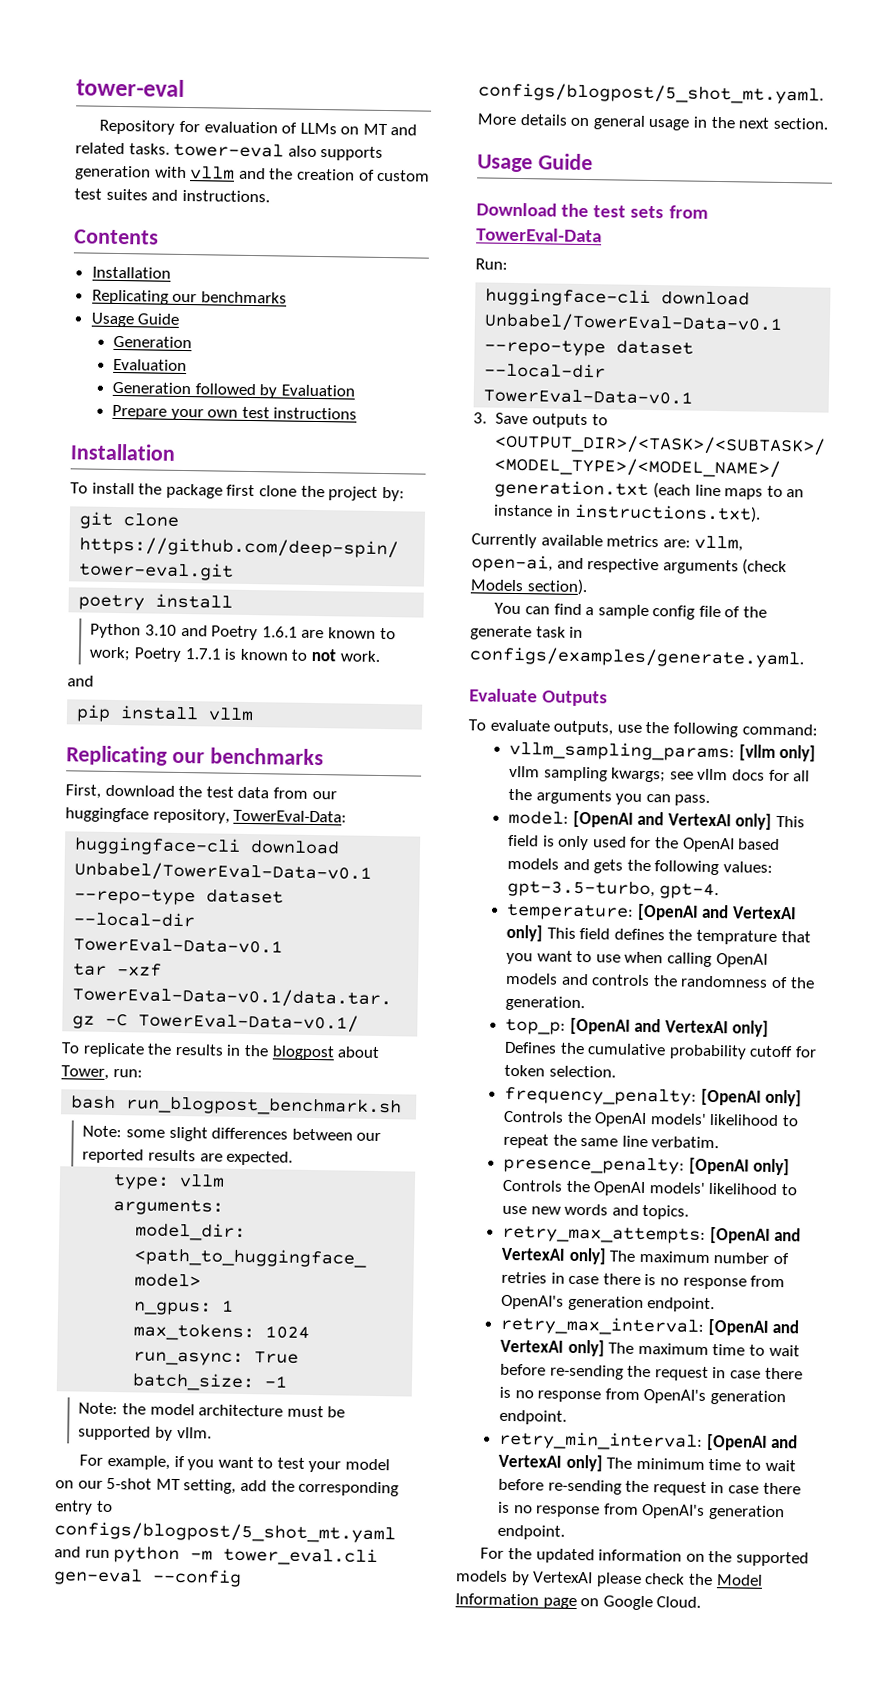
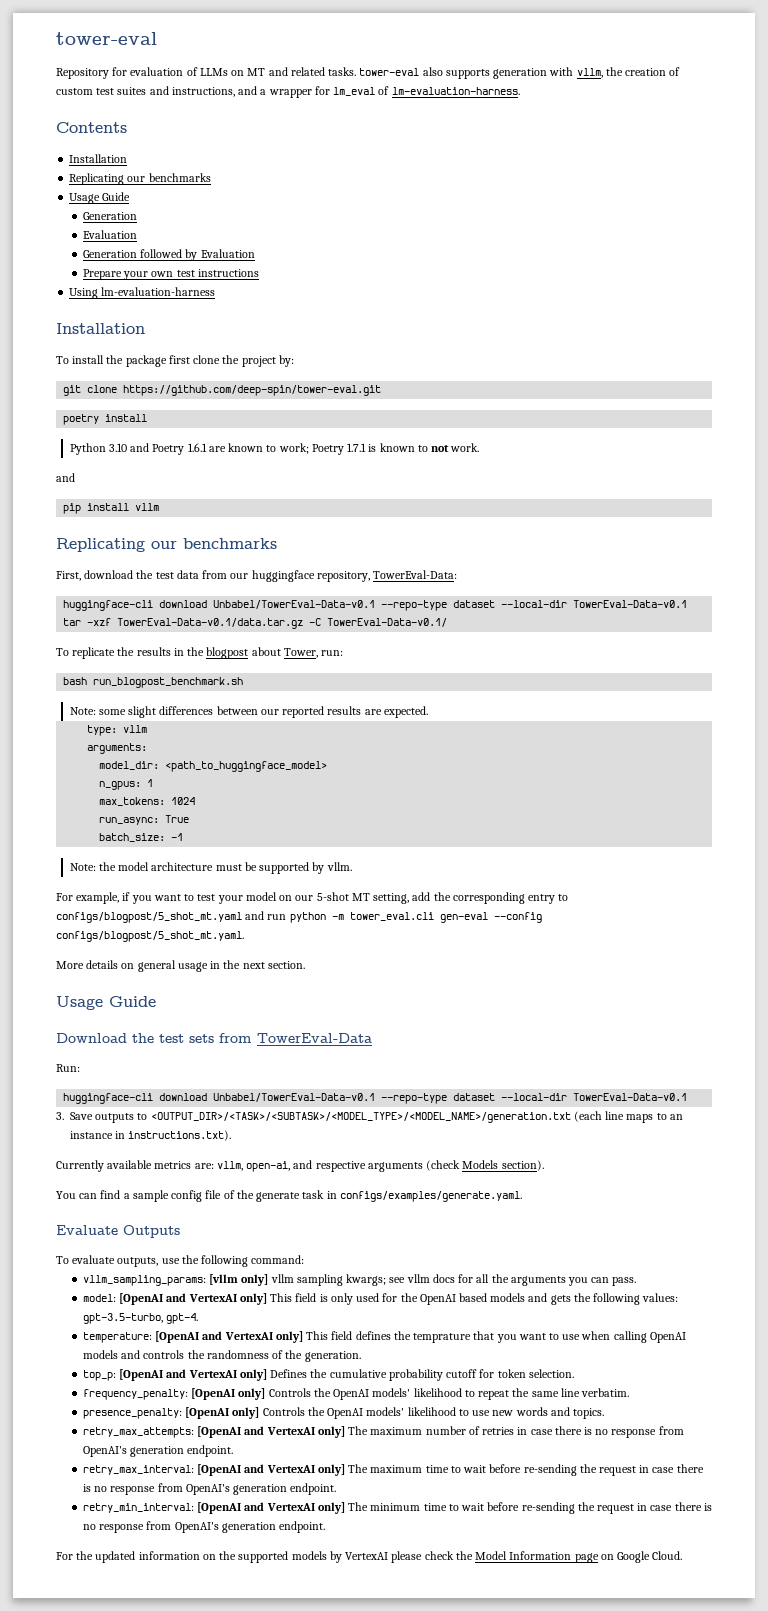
- Repository for evaluation of LLMs on MT and related tasks. tower-eval also supports generation with vllm and the creation of custom test suites and instructions.
+ Repository for evaluation of LLMs on MT and related tasks. tower-eval also supports generation with vllm, the creation of custom test suites and instructions, and a wrapper for lm_eval of lm-evaluation-harness.
+ Using lm-evaluation-harness

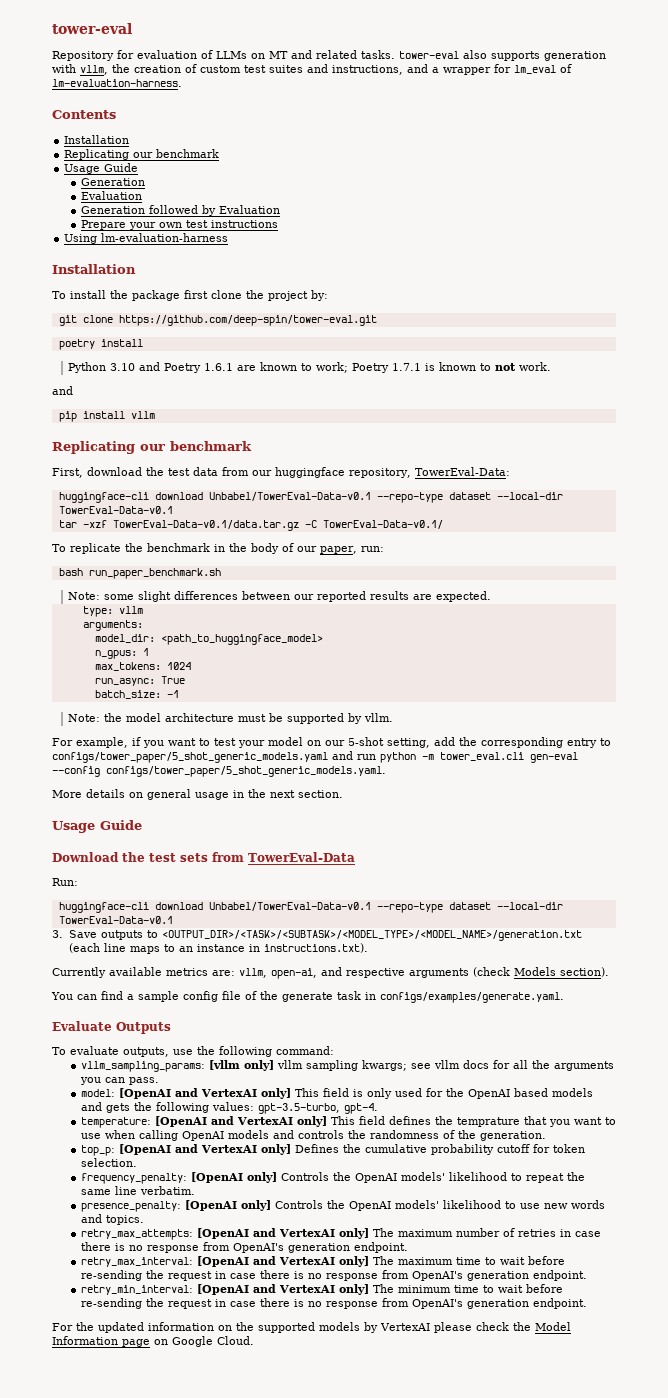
  Contents
  Installation
- Replicating our benchmarks
+ Replicating our benchmark
  pip install vllm
- Replicating our benchmarks
+ Replicating our benchmark
- To replicate the results in the blogpost about Tower, run:
+ To replicate the benchmark in the body of our paper, run:
- bash run_blogpost_benchmark.sh
+ bash run_paper_benchmark.sh
- For example, if you want to test your model on our 5-shot MT setting, add the corresponding entry to configs/blogpost/5_shot_mt.yaml and run python -m tower_eval.cli gen-eval --config configs/blogpost/5_shot_mt.yaml.
+ For example, if you want to test your model on our 5-shot setting, add the corresponding entry to configs/tower_paper/5_shot_generic_models.yaml and run python -m tower_eval.cli gen-eval --config configs/tower_paper/5_shot_generic_models.yaml.

